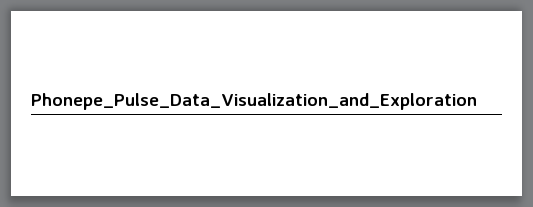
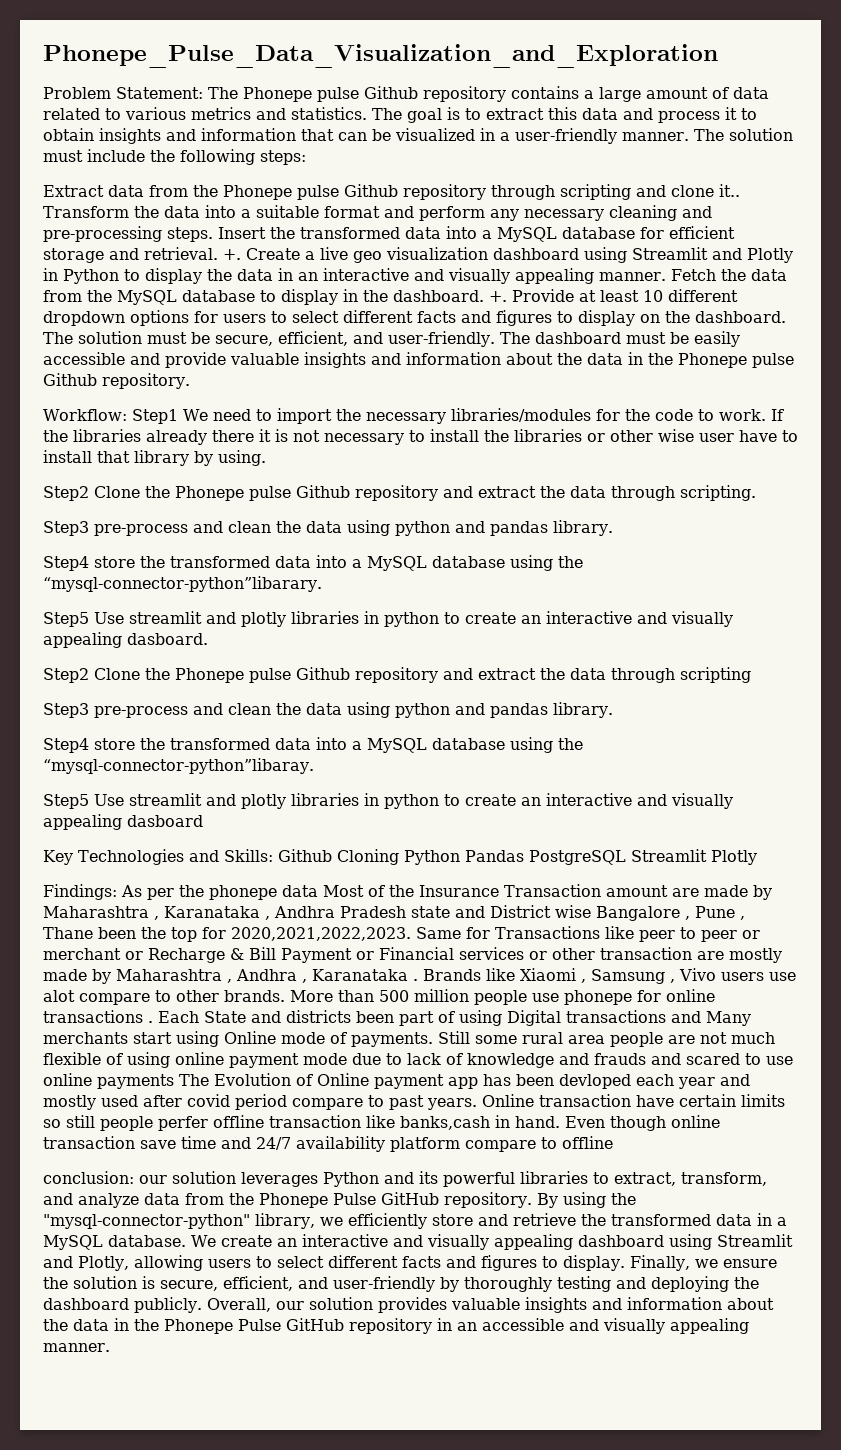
+ Problem Statement: The Phonepe pulse Github repository contains a large amount of data related to various metrics and statistics. The goal is to extract this data and process it to obtain insights and information that can be visualized in a user-friendly manner. The solution must include the following steps:
+ Extract data from the Phonepe pulse Github repository through scripting and clone it.. Transform the data into a suitable format and perform any necessary cleaning and pre-processing steps. Insert the transformed data into a MySQL database for efficient storage and retrieval. +. Create a live geo visualization dashboard using Streamlit and Plotly in Python to display the data in an interactive and visually appealing manner. Fetch the data from the MySQL database to display in the dashboard. +. Provide at least 10 different dropdown options for users to select different facts and figures to display on the dashboard. The solution must be secure, efficient, and user-friendly. The dashboard must be easily accessible and provide valuable insights and information about the data in the Phonepe pulse Github repository.
+ Workflow: Step1 We need to import the necessary libraries/modules for the code to work. If the libraries already there it is not necessary to install the libraries or other wise user have to install that library by using.
+ Step2 Clone the Phonepe pulse Github repository and extract the data through scripting.
+ Step3 pre-process and clean the data using python and pandas library.
+ Step4 store the transformed data into a MySQL database using the “mysql-connector-python”libarary.
+ Step5 Use streamlit and plotly libraries in python to create an interactive and visually appealing dasboard.
+ Step2 Clone the Phonepe pulse Github repository and extract the data through scripting
+ Step3 pre-process and clean the data using python and pandas library.
+ Step4 store the transformed data into a MySQL database using the “mysql-connector-python”libaray.
+ Step5 Use streamlit and plotly libraries in python to create an interactive and visually appealing dasboard
+ Key Technologies and Skills: Github Cloning Python Pandas PostgreSQL Streamlit Plotly
+ Findings: As per the phonepe data Most of the Insurance Transaction amount are made by Maharashtra , Karanataka , Andhra Pradesh state and District wise Bangalore , Pune , Thane been the top for 2020,2021,2022,2023. Same for Transactions like peer to peer or merchant or Recharge & Bill Payment or Financial services or other transaction are mostly made by Maharashtra , Andhra , Karanataka . Brands like Xiaomi , Samsung , Vivo users use alot compare to other brands. More than 500 million people use phonepe for online transactions . Each State and districts been part of using Digital transactions and Many merchants start using Online mode of payments. Still some rural area people are not much flexible of using online payment mode due to lack of knowledge and frauds and scared to use online payments The Evolution of Online payment app has been devloped each year and mostly used after covid period compare to past years. Online transaction have certain limits so still people perfer offline transaction like banks,cash in hand. Even though online transaction save time and 24/7 availability platform compare to offline
+ conclusion: our solution leverages Python and its powerful libraries to extract, transform, and analyze data from the Phonepe Pulse GitHub repository. By using the "mysql-connector-python" library, we efficiently store and retrieve the transformed data in a MySQL database. We create an interactive and visually appealing dashboard using Streamlit and Plotly, allowing users to select different facts and figures to display. Finally, we ensure the solution is secure, efficient, and user-friendly by thoroughly testing and deploying the dashboard publicly. Overall, our solution provides valuable insights and information about the data in the Phonepe Pulse GitHub repository in an accessible and visually appealing manner.

